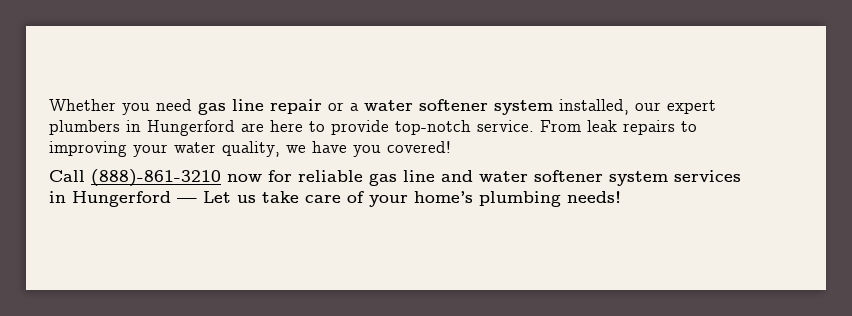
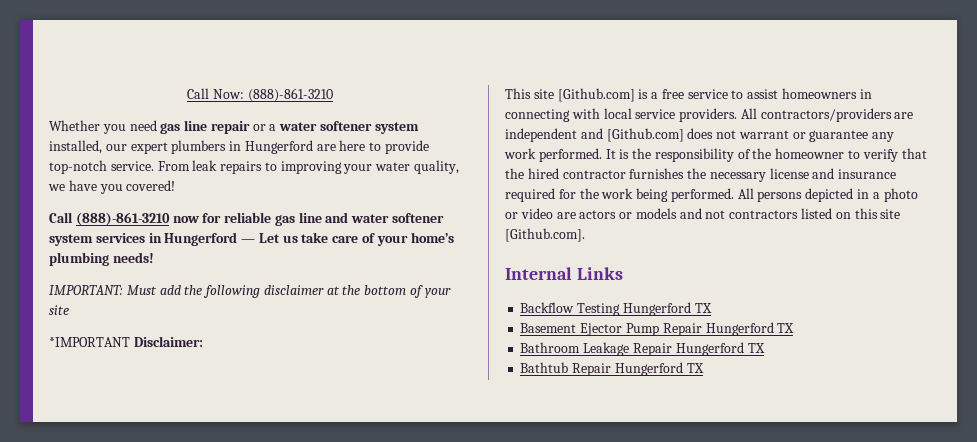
+ Call Now: (888)-861-3210
+ IMPORTANT: Must add the following disclaimer at the bottom of your site
+ *IMPORTANT Disclaimer:
+ This site [Github.com] is a free service to assist homeowners in connecting with local service providers. All contractors/providers are independent and [Github.com] does not warrant or guarantee any work performed. It is the responsibility of the homeowner to verify that the hired contractor furnishes the necessary license and insurance required for the work being performed. All persons depicted in a photo or video are actors or models and not contractors listed on this site [Github.com].
+ Internal Links
+ Backflow Testing Hungerford TX
+ Basement Ejector Pump Repair Hungerford TX
+ Bathroom Leakage Repair Hungerford TX
+ Bathtub Repair Hungerford TX

